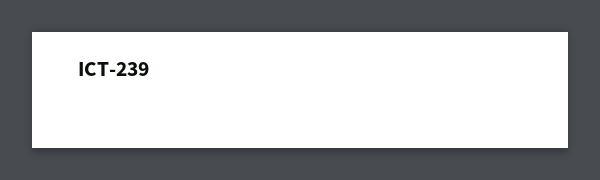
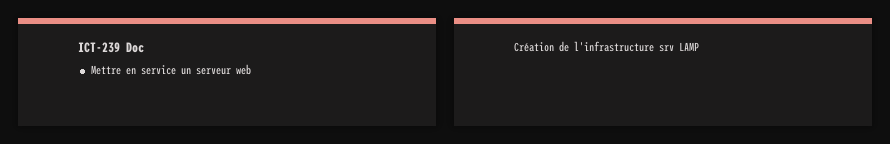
- ICT-239
+ ICT-239 Doc
+ Mettre en service un serveur web
+ Création de l'infrastructure srv LAMP

